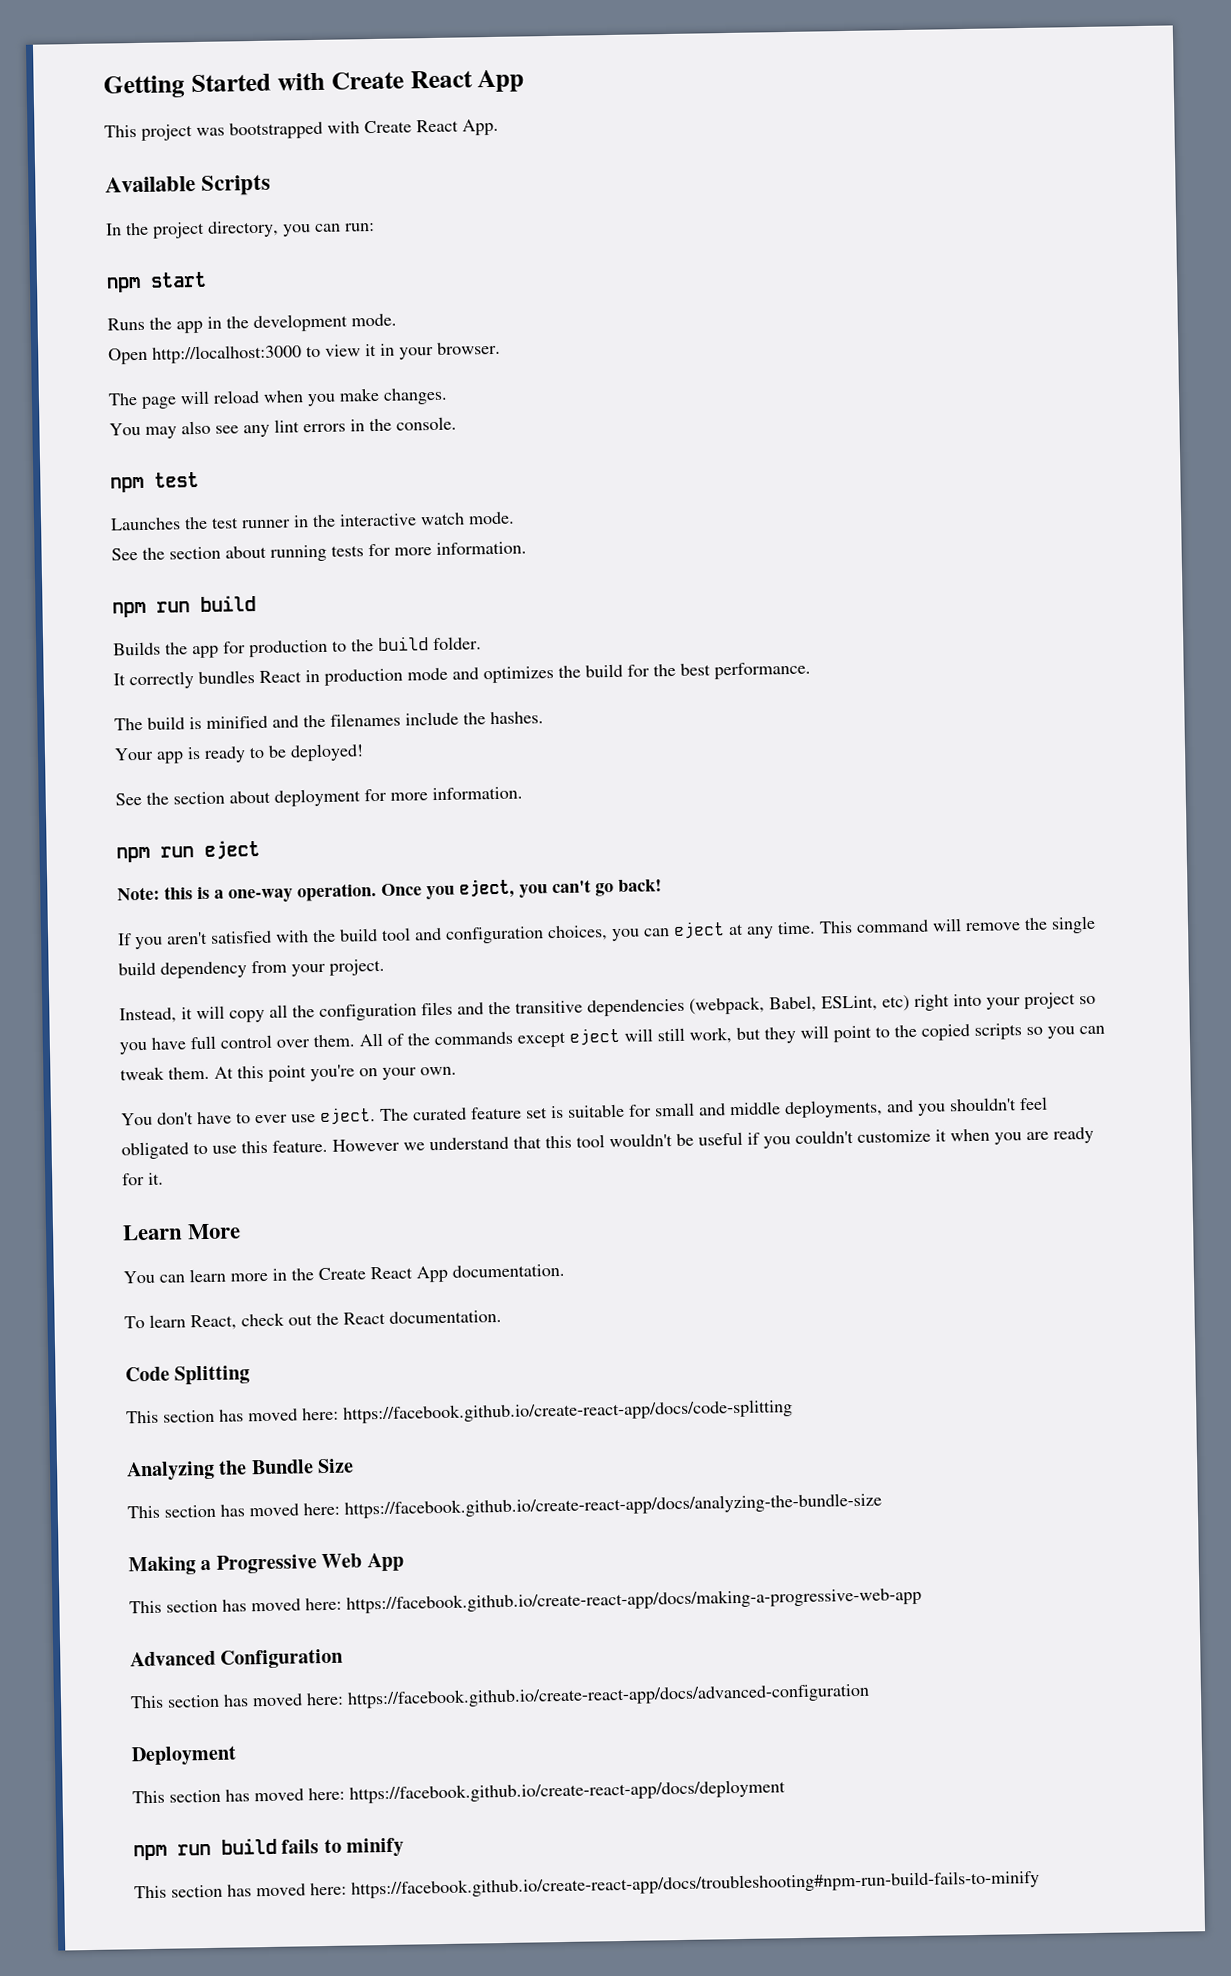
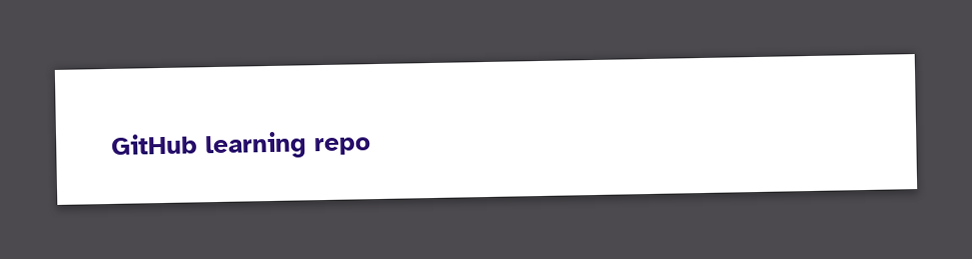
- Getting Started with Create React App
- This project was bootstrapped with Create React App.
- Available Scripts
- In the project directory, you can run:
- npm start
- Runs the app in the development mode.
- Open http://localhost:3000 to view it in your browser.
- The page will reload when you make changes.
- You may also see any lint errors in the console.
- npm test
- Launches the test runner in the interactive watch mode.
- See the section about running tests for more information.
- npm run build
- Builds the app for production to the build folder.
- It correctly bundles React in production mode and optimizes the build for the best performance.
- The build is minified and the filenames include the hashes.
- Your app is ready to be deployed!
- See the section about deployment for more information.
- npm run eject
- Note: this is a one-way operation. Once you eject, you can't go back!
- If you aren't satisfied with the build tool and configuration choices, you can eject at any time. This command will remove the single build dependency from your project.
- Instead, it will copy all the configuration files and the transitive dependencies (webpack, Babel, ESLint, etc) right into your project so you have full control over them. All of the commands except eject will still work, but they will point to the copied scripts so you can tweak them. At this point you're on your own.
- You don't have to ever use eject. The curated feature set is suitable for small and middle deployments, and you shouldn't feel obligated to use this feature. However we understand that this tool wouldn't be useful if you couldn't customize it when you are ready for it.
- Learn More
- You can learn more in the Create React App documentation.
- To learn React, check out the React documentation.
- Code Splitting
- This section has moved here: https://facebook.github.io/create-react-app/docs/code-splitting
- Analyzing the Bundle Size
- This section has moved here: https://facebook.github.io/create-react-app/docs/analyzing-the-bundle-size
- Making a Progressive Web App
- This section has moved here: https://facebook.github.io/create-react-app/docs/making-a-progressive-web-app
- Advanced Configuration
- This section has moved here: https://facebook.github.io/create-react-app/docs/advanced-configuration
- Deployment
- This section has moved here: https://facebook.github.io/create-react-app/docs/deployment
- npm run build fails to minify
- This section has moved here: https://facebook.github.io/create-react-app/docs/troubleshooting#npm-run-build-fails-to-minify
+ GitHub learning repo

